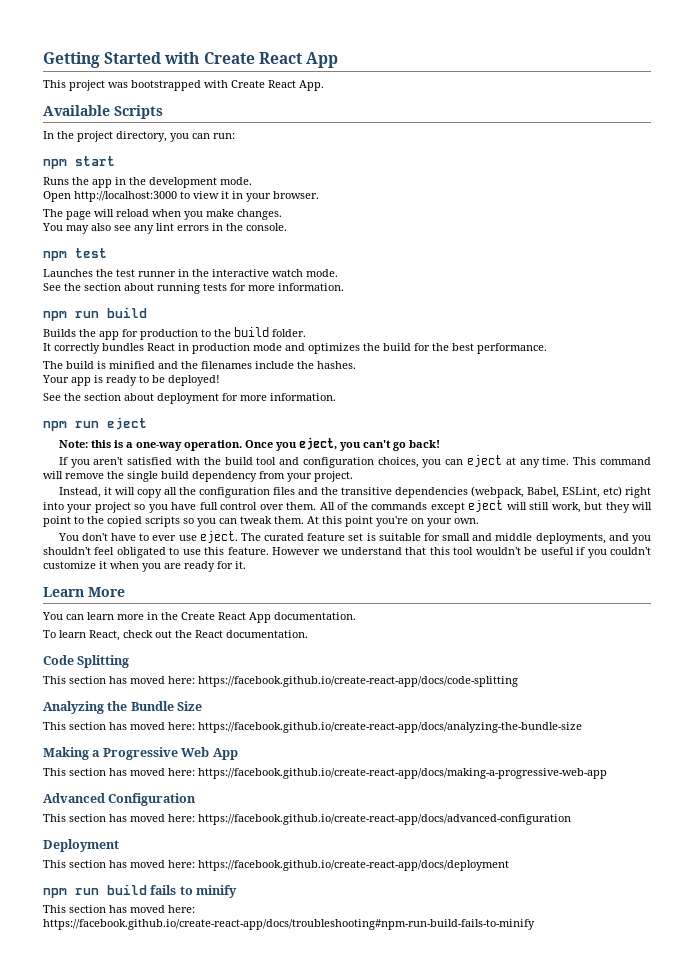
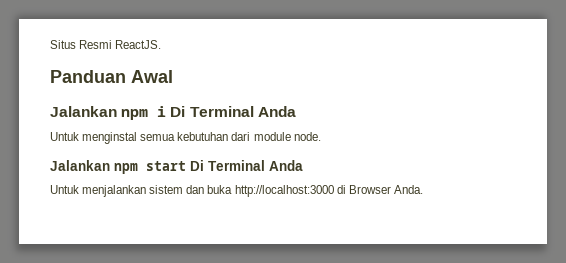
- Getting Started with Create React App
- This project was bootstrapped with Create React App.
- Available Scripts
- In the project directory, you can run:
- npm start
- Runs the app in the development mode.
- Open http://localhost:3000 to view it in your browser.
- The page will reload when you make changes.
- You may also see any lint errors in the console.
- npm test
- Launches the test runner in the interactive watch mode.
- See the section about running tests for more information.
- npm run build
- Builds the app for production to the build folder.
- It correctly bundles React in production mode and optimizes the build for the best performance.
- The build is minified and the filenames include the hashes.
- Your app is ready to be deployed!
- See the section about deployment for more information.
- npm run eject
- Note: this is a one-way operation. Once you eject, you can't go back!
- If you aren't satisfied with the build tool and configuration choices, you can eject at any time. This command will remove the single build dependency from your project.
- Instead, it will copy all the configuration files and the transitive dependencies (webpack, Babel, ESLint, etc) right into your project so you have full control over them. All of the commands except eject will still work, but they will point to the copied scripts so you can tweak them. At this point you're on your own.
- You don't have to ever use eject. The curated feature set is suitable for small and middle deployments, and you shouldn't feel obligated to use this feature. However we understand that this tool wouldn't be useful if you couldn't customize it when you are ready for it.
- Learn More
- You can learn more in the Create React App documentation.
- To learn React, check out the React documentation.
- Code Splitting
- This section has moved here: https://facebook.github.io/create-react-app/docs/code-splitting
- Analyzing the Bundle Size
- This section has moved here: https://facebook.github.io/create-react-app/docs/analyzing-the-bundle-size
- Making a Progressive Web App
- This section has moved here: https://facebook.github.io/create-react-app/docs/making-a-progressive-web-app
- Advanced Configuration
- This section has moved here: https://facebook.github.io/create-react-app/docs/advanced-configuration
- Deployment
- This section has moved here: https://facebook.github.io/create-react-app/docs/deployment
- npm run build fails to minify
- This section has moved here: https://facebook.github.io/create-react-app/docs/troubleshooting#npm-run-build-fails-to-minify
+ Situs Resmi ReactJS.
+ Panduan Awal
+ Jalankan npm i Di Terminal Anda
+ Untuk menginstal semua kebutuhan dari module node.
+ Jalankan npm start Di Terminal Anda
+ Untuk menjalankan sistem dan buka http://localhost:3000 di Browser Anda.

